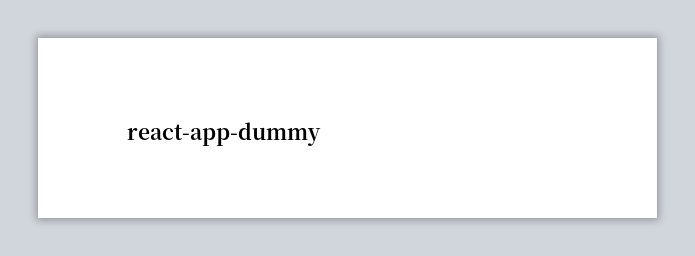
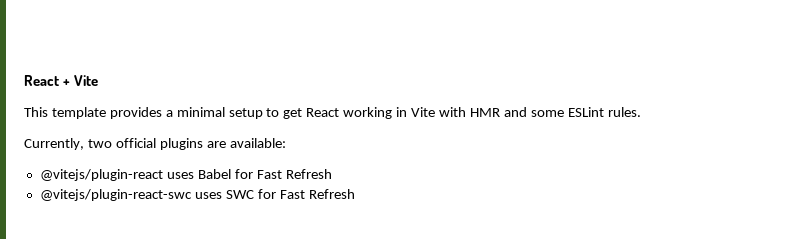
- react-app-dummy
+ React + Vite
+ This template provides a minimal setup to get React working in Vite with HMR and some ESLint rules.
+ Currently, two official plugins are available:
+ @vitejs/plugin-react uses Babel for Fast Refresh
+ @vitejs/plugin-react-swc uses SWC for Fast Refresh

